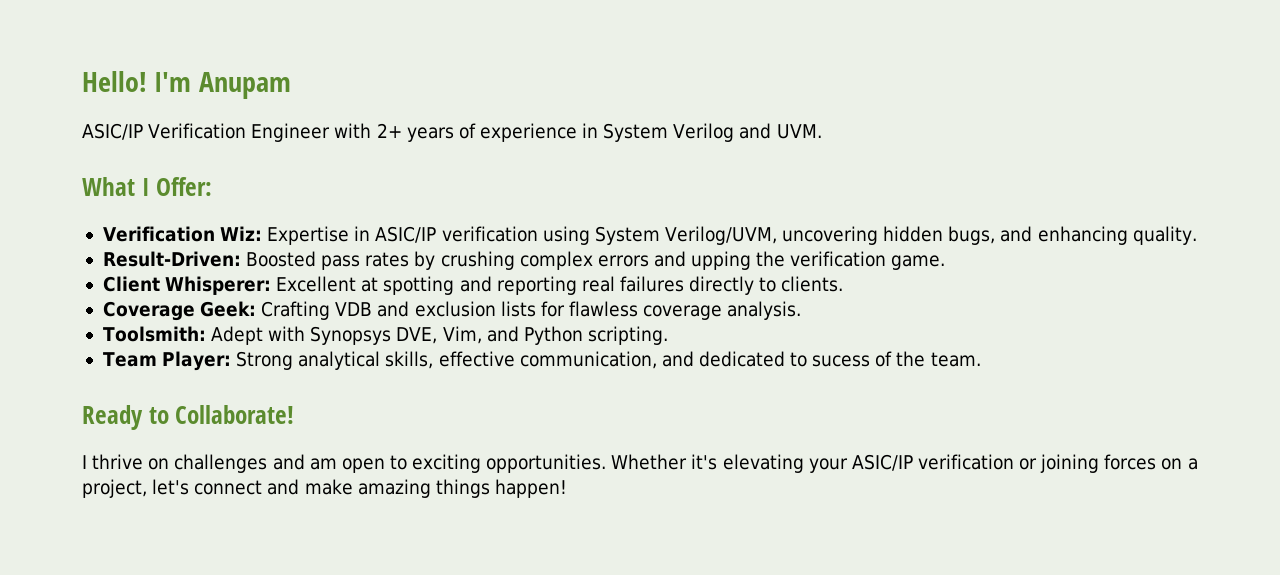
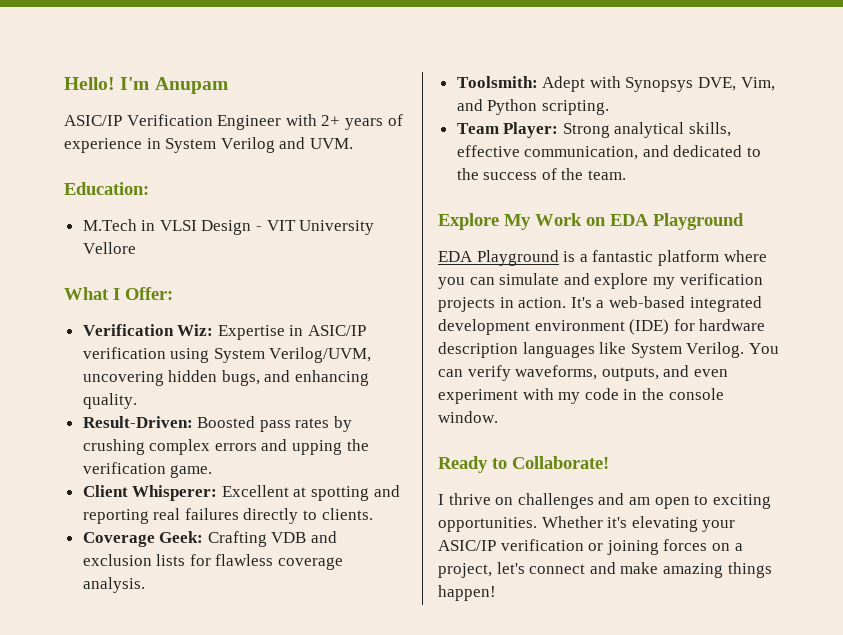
+ Education:
+ M.Tech in VLSI Design - VIT University Vellore
- Team Player: Strong analytical skills, effective communication, and dedicated to sucess of the team.
+ Team Player: Strong analytical skills, effective communication, and dedicated to the success of the team.
+ Explore My Work on EDA Playground
+ EDA Playground is a fantastic platform where you can simulate and explore my verification projects in action. It's a web-based integrated development environment (IDE) for hardware description languages like System Verilog. You can verify waveforms, outputs, and even experiment with my code in the console window.

